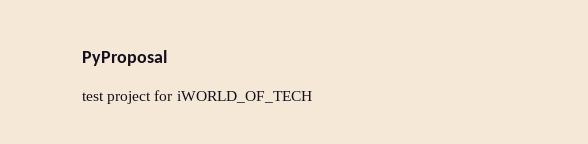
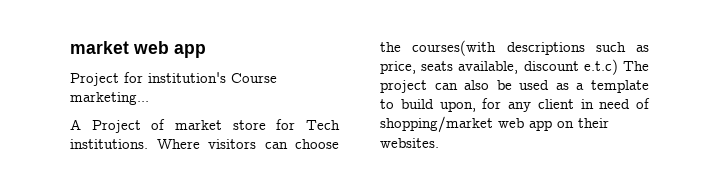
- PyProposal
- test project for iWORLD_OF_TECH
+ market web app
+ Project for institution's Course marketing...
+ A Project of market store for Tech institutions. Where visitors can choose the courses(with descriptions such as price, seats available, discount e.t.c) The project can also be used as a template to build upon, for any client in need of shopping/market web app on their websites.

